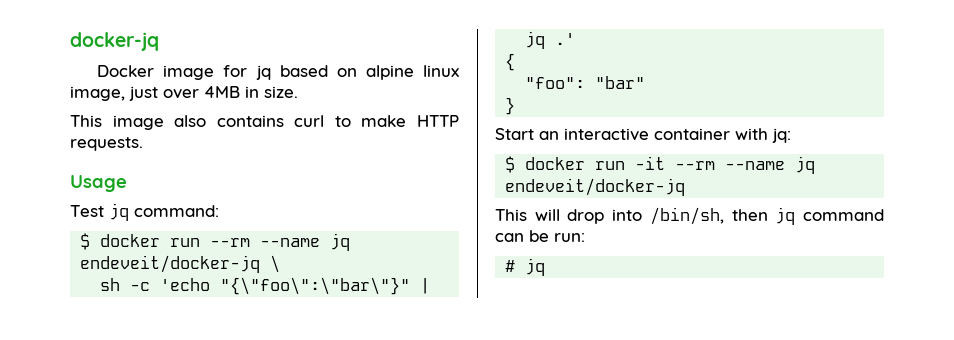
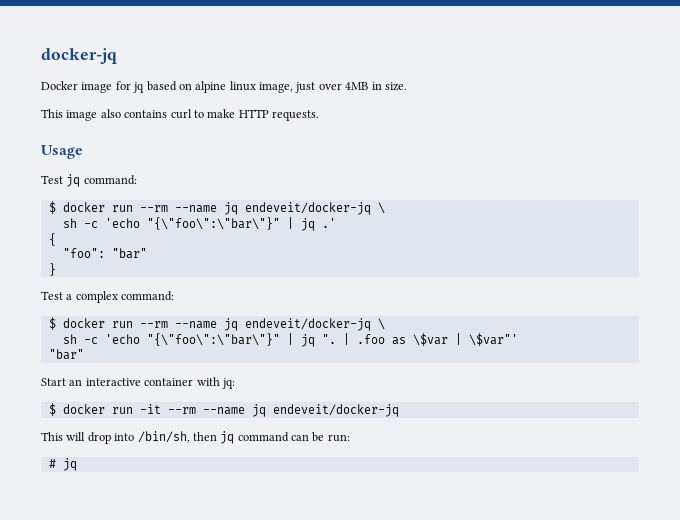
+ Test a complex command:
+ $ docker run --rm --name jq endeveit/docker-jq \
+ sh -c 'echo "{\"foo\":\"bar\"}" | jq ". | .foo as \$var | \$var"'
+ "bar"

